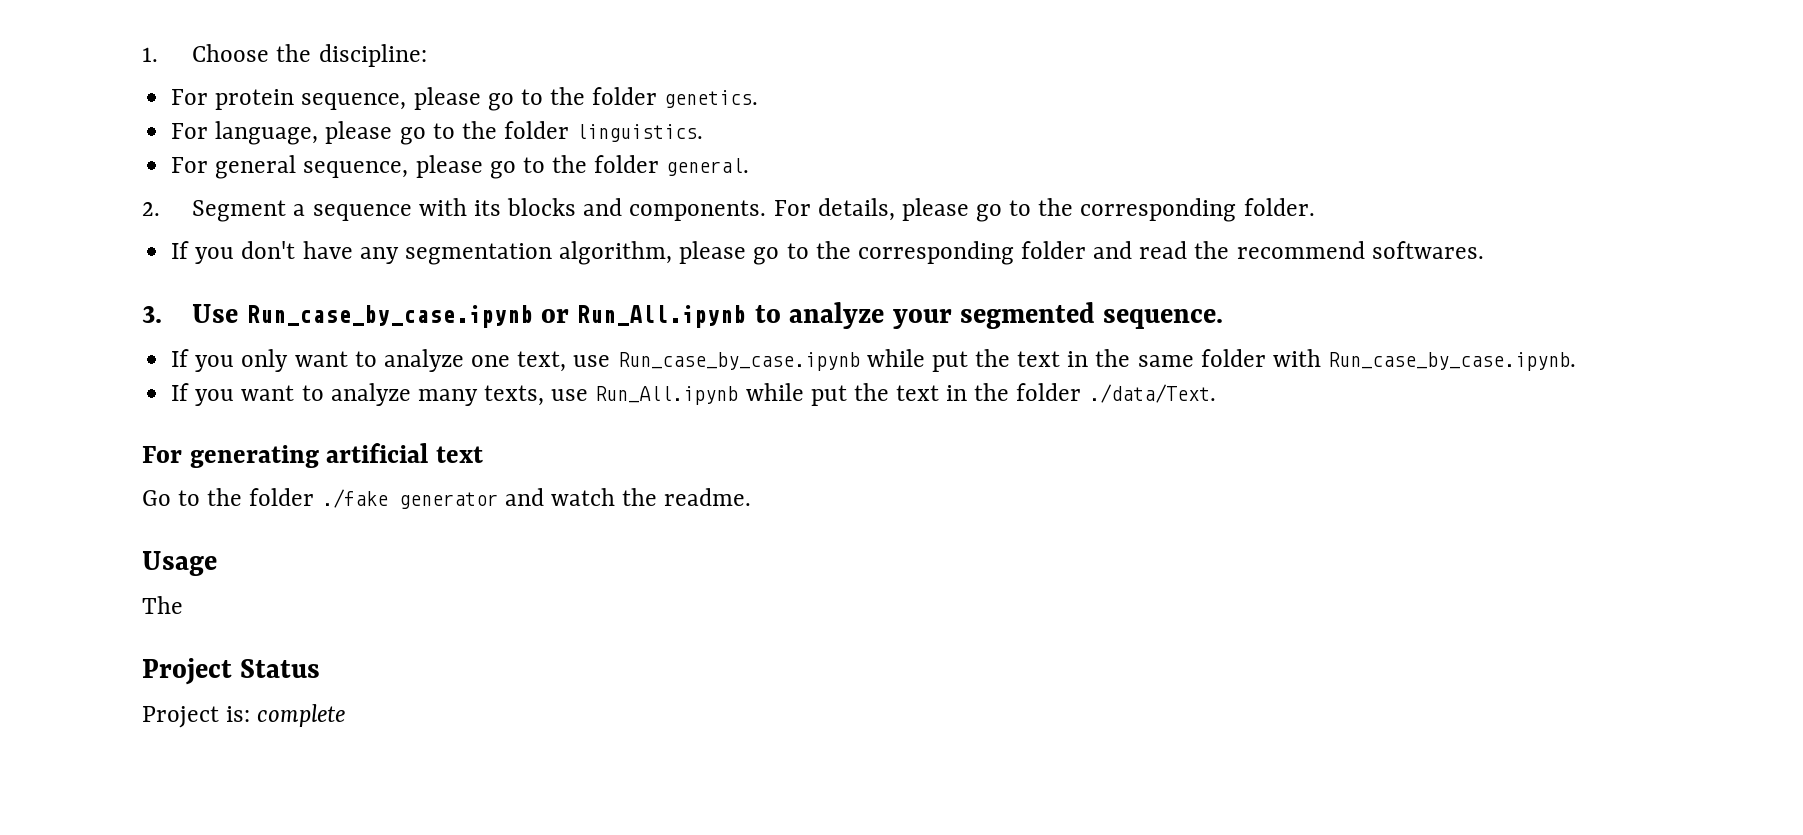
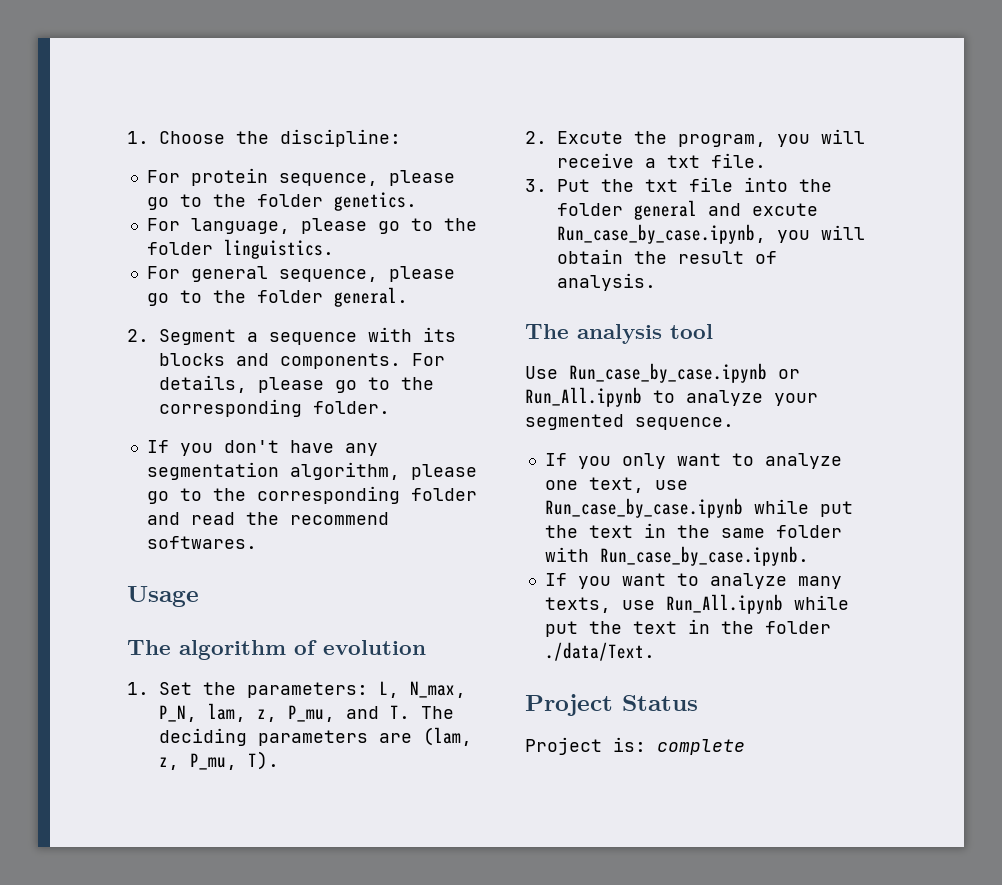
- 3. Use Run_case_by_case.ipynb or Run_All.ipynb to analyze your segmented sequence.
+ Usage
+ The algorithm of evolution
+ 1. Set the parameters: L, N_max, P_N, lam, z, P_mu, and T. The deciding parameters are (lam, z, P_mu, T).
+ 2. Excute the program, you will receive a txt file.
+ 3. Put the txt file into the folder general and excute Run_case_by_case.ipynb, you will obtain the result of analysis.
+ The analysis tool
+ Use Run_case_by_case.ipynb or Run_All.ipynb to analyze your segmented sequence.
- For generating artificial text
- Go to the folder ./fake generator and watch the readme.
- Usage
- The

